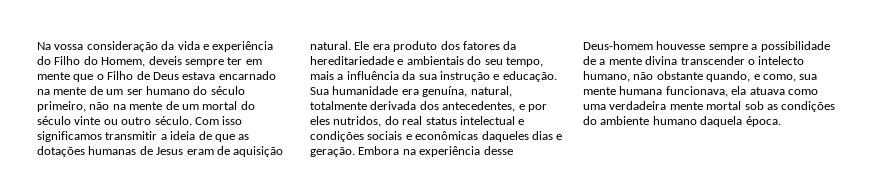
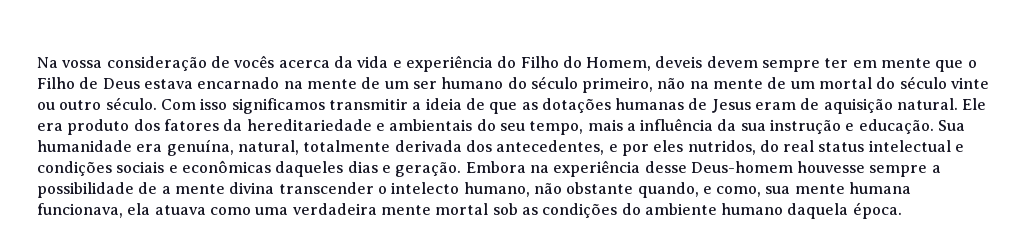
- Na vossa consideração da vida e experiência do Filho do Homem, deveis sempre ter em mente que o Filho de Deus estava encarnado na mente de um ser humano do século primeiro, não na mente de um mortal do século vinte ou outro século.
+ Na vossa consideração de vocês acerca da vida e experiência do Filho do Homem, deveis devem sempre ter em mente que o Filho de Deus estava encarnado na mente de um ser humano do século primeiro, não na mente de um mortal do século vinte ou outro século.

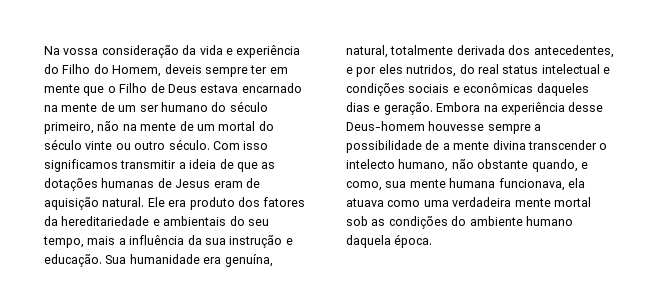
- Na vossa consideração de vocês acerca da vida e experiência do Filho do Homem, deveis devem sempre ter em mente que o Filho de Deus estava encarnado na mente de um ser humano do século primeiro, não na mente de um mortal do século vinte ou outro século.
+ Na vossa consideração da vida e experiência do Filho do Homem, deveis sempre ter em mente que o Filho de Deus estava encarnado na mente de um ser humano do século primeiro, não na mente de um mortal do século vinte ou outro século.

